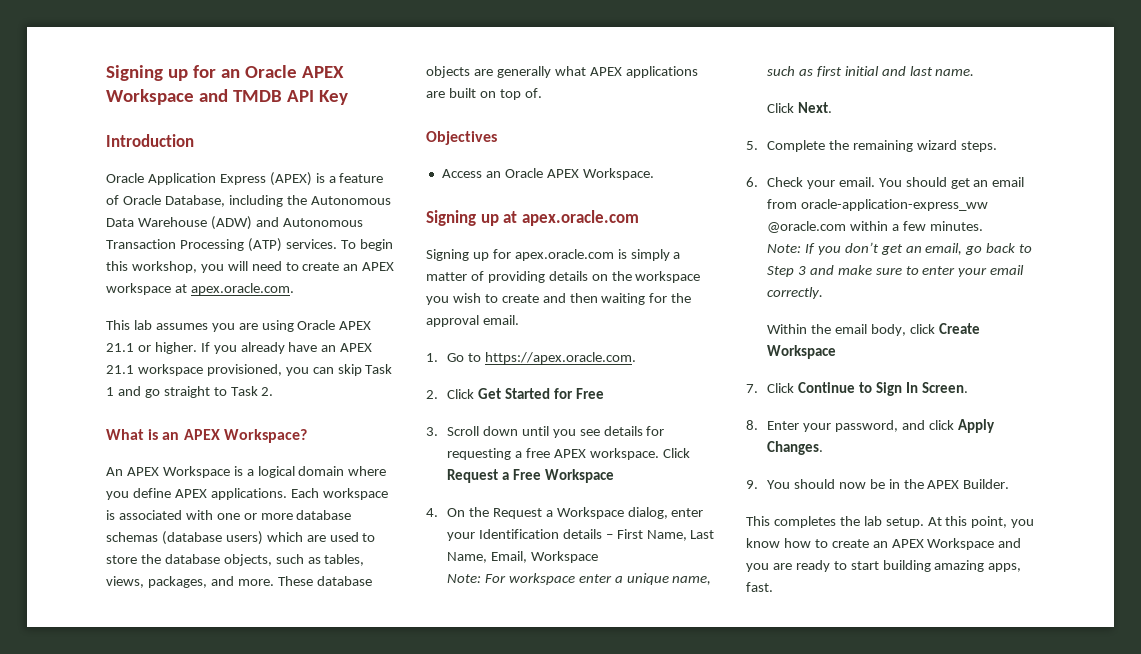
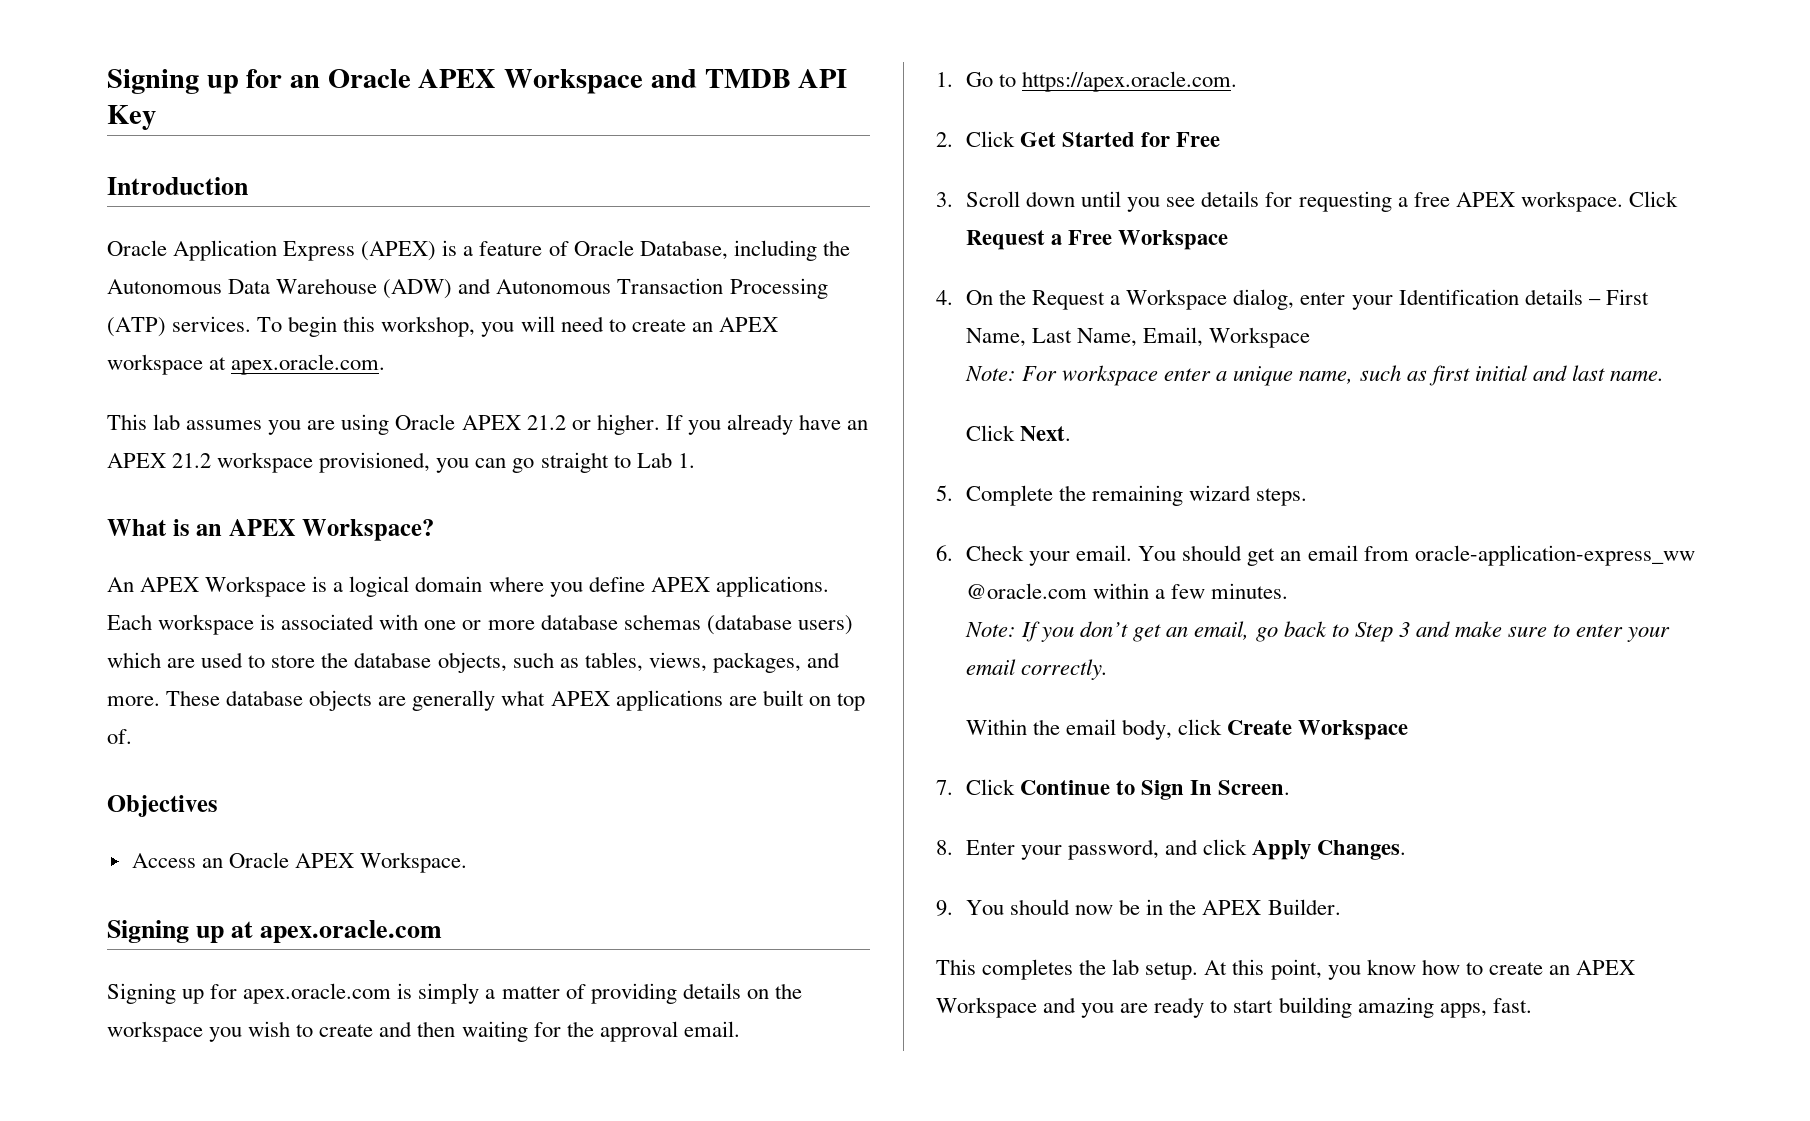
- This lab assumes you are using Oracle APEX 21.1 or higher.
+ This lab assumes you are using Oracle APEX 21.2 or higher.
- If you already have an APEX 21.1 workspace provisioned, you can skip Task 1 and go straight to Task 2.
+ If you already have an APEX 21.2 workspace provisioned, you can go straight to Lab 1.

